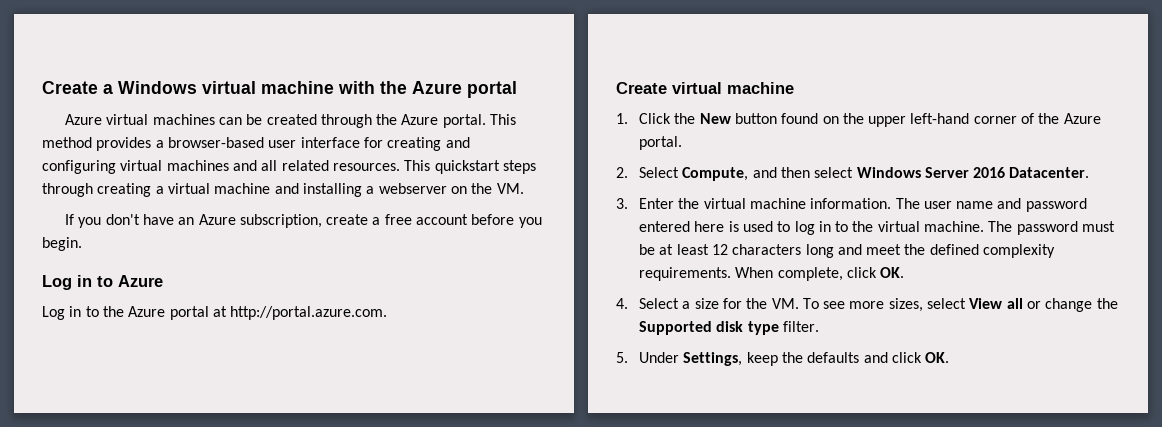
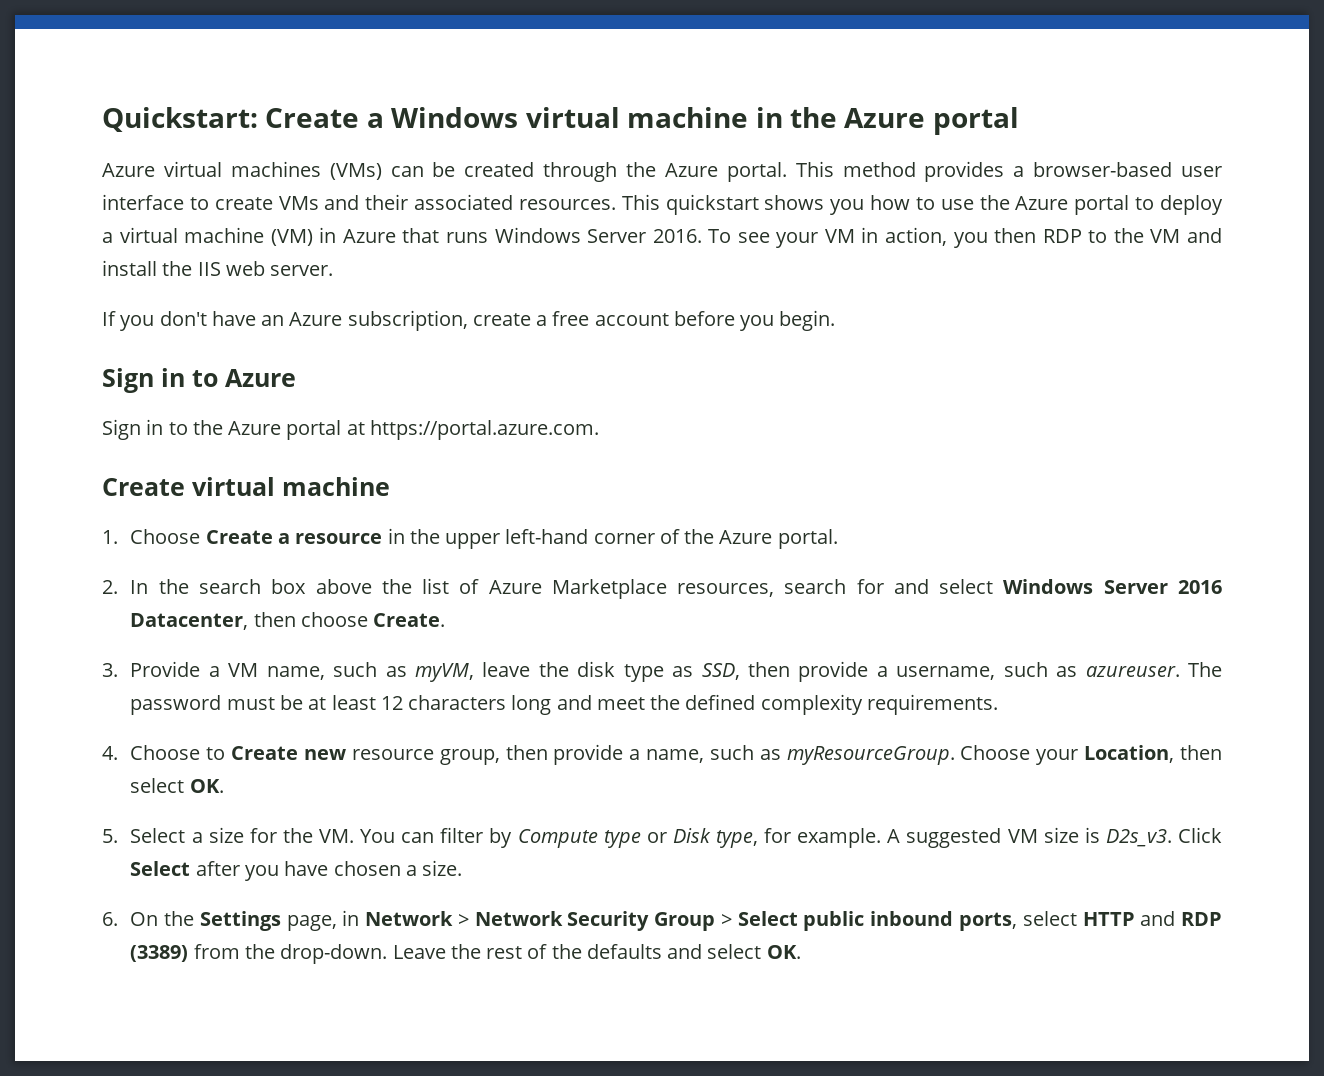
- Create a Windows virtual machine with the Azure portal
+ Quickstart: Create a Windows virtual machine in the Azure portal
- Azure virtual machines can be created through the Azure portal.
+ Azure virtual machines (VMs) can be created through the Azure portal.
- This method provides a browser-based user interface for creating and configuring virtual machines and all related resources. This quickstart steps through creating a virtual machine and installing a webserver on the VM.
+ This method provides a browser-based user interface to create VMs and their associated resources. This quickstart shows you how to use the Azure portal to deploy a virtual machine (VM) in Azure that runs Windows Server 2016. To see your VM in action, you then RDP to the VM and install the IIS web server.
- Log in to Azure
+ Sign in to Azure
- Log in to the Azure portal at http://portal.azure.com.
+ Sign in to the Azure portal at https://portal.azure.com.
- 1. Click the New button found on the upper left-hand corner of the Azure portal.
+ 1. Choose Create a resource in the upper left-hand corner of the Azure portal.
- 2. Select Compute, and then select Windows Server 2016 Datacenter.
- 3. Enter the virtual machine information. The user name and password entered here is used to log in to the virtual machine.
+ 2. In the search box above the list of Azure Marketplace resources, search for and select Windows Server 2016 Datacenter, then choose Create.
+ 3. Provide a VM name, such as myVM, leave the disk type as SSD, then provide a username, such as azureuser.
- The password must be at least 12 characters long and meet the defined complexity requirements. When complete, click OK.
+ The password must be at least 12 characters long and meet the defined complexity requirements.
+ 4. Choose to Create new resource group, then provide a name, such as myResourceGroup. Choose your Location, then select OK.
- 4. Select a size for the VM. To see more sizes, select View all or change the Supported disk type filter.
- 5. Under Settings, keep the defaults and click OK.
+ 5. Select a size for the VM. You can filter by Compute type or Disk type, for example. A suggested VM size is D2s_v3. Click Select after you have chosen a size.
+ 6. On the Settings page, in Network > Network Security Group > Select public inbound ports, select HTTP and RDP (3389) from the drop-down. Leave the rest of the defaults and select OK.

